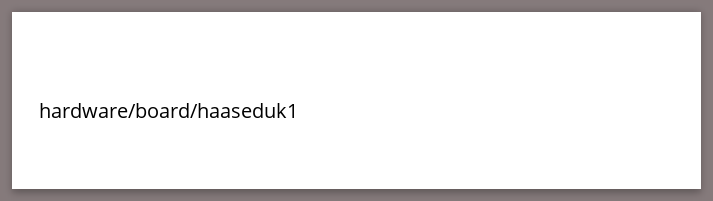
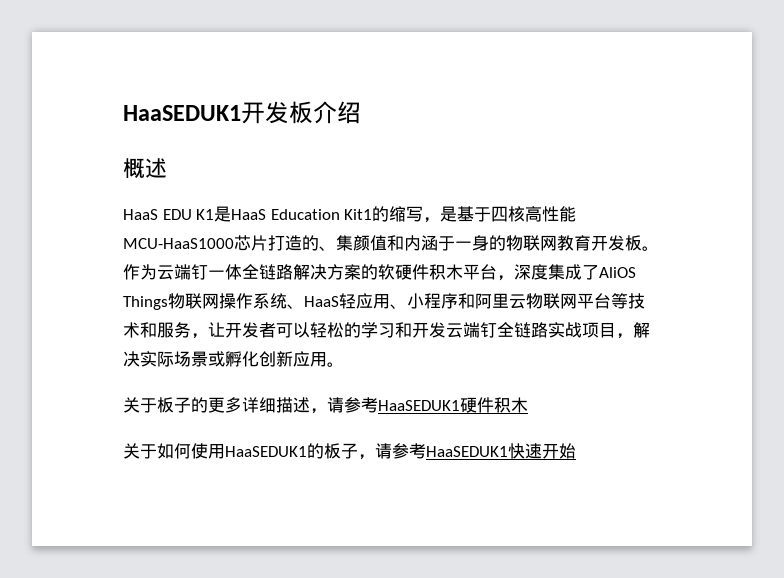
- hardware/board/haaseduk1
+ HaaSEDUK1开发板介绍
+ 概述
+ HaaS EDU K1是HaaS Education Kit1的缩写，是基于四核高性能MCU-HaaS1000芯片打造的、集颜值和内涵于一身的物联网教育开发板。作为云端钉一体全链路解决方案的软硬件积木平台，深度集成了AliOS Things物联网操作系统、HaaS轻应用、小程序和阿里云物联网平台等技术和服务，让开发者可以轻松的学习和开发云端钉全链路实战项目，解决实际场景或孵化创新应用。
+ 关于板子的更多详细描述，请参考HaaSEDUK1硬件积木
+ 关于如何使用HaaSEDUK1的板子，请参考HaaSEDUK1快速开始

